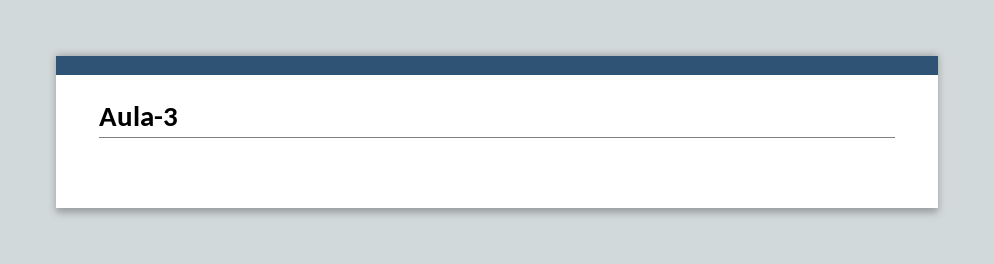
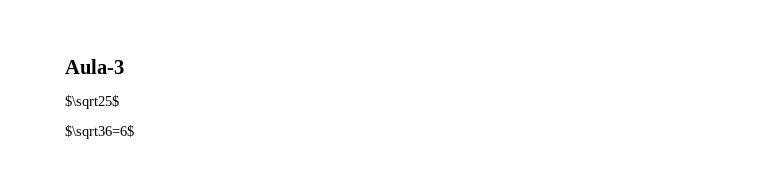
+ $\sqrt25$
+ $\sqrt36=6$

